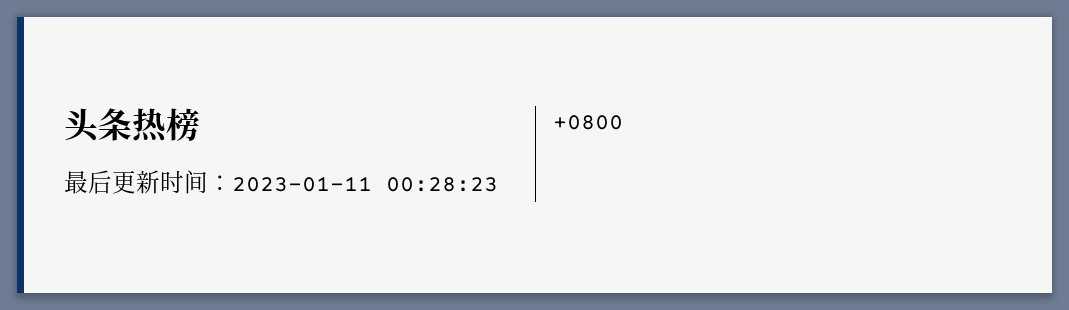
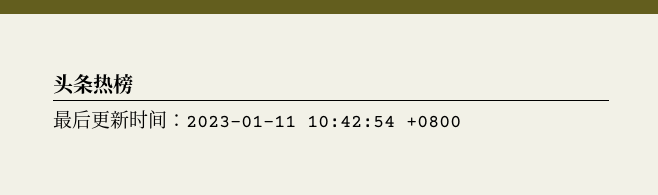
- 最后更新时间：2023-01-11 00:28:23 +0800
+ 最后更新时间：2023-01-11 10:42:54 +0800

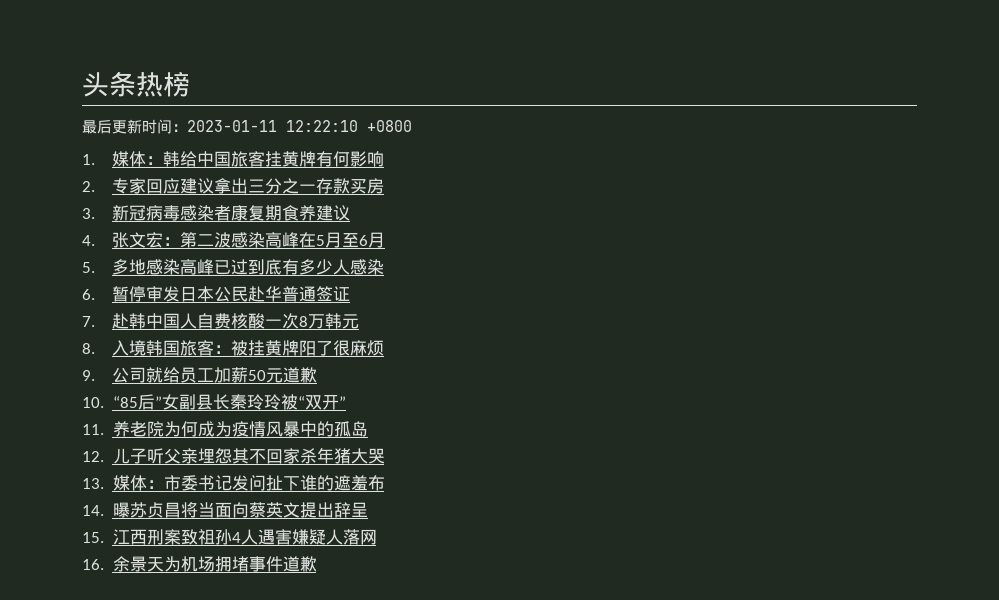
- 最后更新时间：2023-01-11 10:42:54 +0800
+ 最后更新时间：2023-01-11 12:22:10 +0800
+ 1.媒体：韩给中国旅客挂黄牌有何影响
+ 2.专家回应建议拿出三分之一存款买房
+ 3.新冠病毒感染者康复期食养建议
+ 4.张文宏：第二波感染高峰在5月至6月
+ 5.多地感染高峰已过到底有多少人感染
+ 6.暂停审发日本公民赴华普通签证
+ 7.赴韩中国人自费核酸一次8万韩元
+ 8.入境韩国旅客：被挂黄牌阳了很麻烦
+ 9.公司就给员工加薪50元道歉
+ 10. “85后”女副县长秦玲玲被“双开”
+ 11.养老院为何成为疫情风暴中的孤岛
+ 12.儿子听父亲埋怨其不回家杀年猪大哭
+ 13.媒体：市委书记发问扯下谁的遮羞布
+ 14.曝苏贞昌将当面向蔡英文提出辞呈
+ 15.江西刑案致祖孙4人遇害嫌疑人落网
+ 16.余景天为机场拥堵事件道歉

